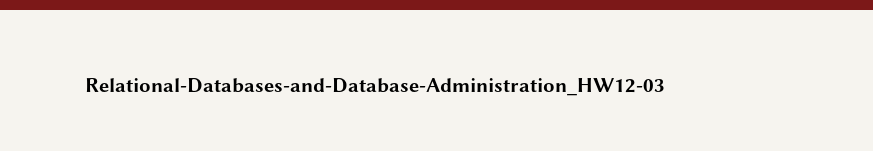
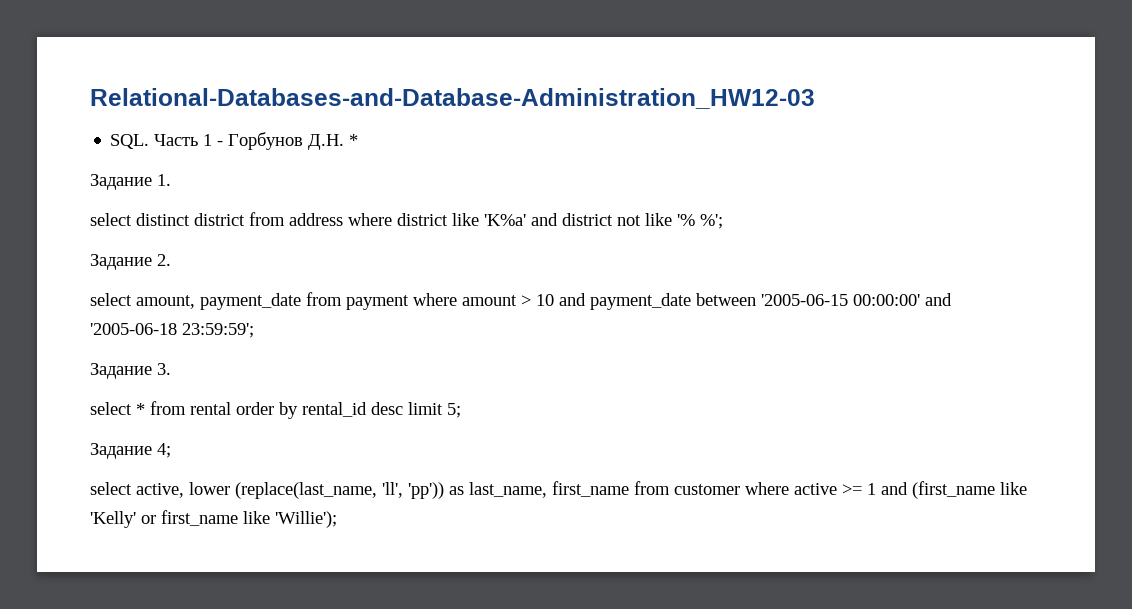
+ SQL. Часть 1 - Горбунов Д.Н. *
+ Задание 1.
+ select distinct district from address where district like 'K%a' and district not like '% %';
+ Задание 2.
+ select amount, payment_date from payment where amount > 10 and payment_date between '2005-06-15 00:00:00' and '2005-06-18 23:59:59';
+ Задание 3.
+ select * from rental order by rental_id desc limit 5;
+ Задание 4;
+ select active, lower (replace(last_name, 'll', 'pp')) as last_name, first_name from customer where active >= 1 and (first_name like 'Kelly' or first_name like 'Willie');

